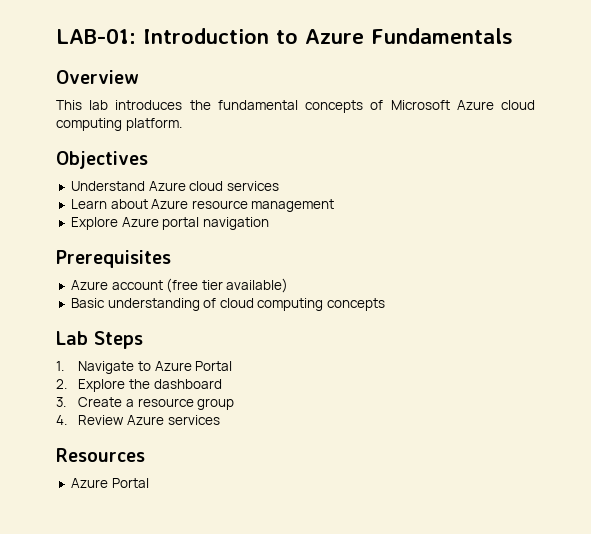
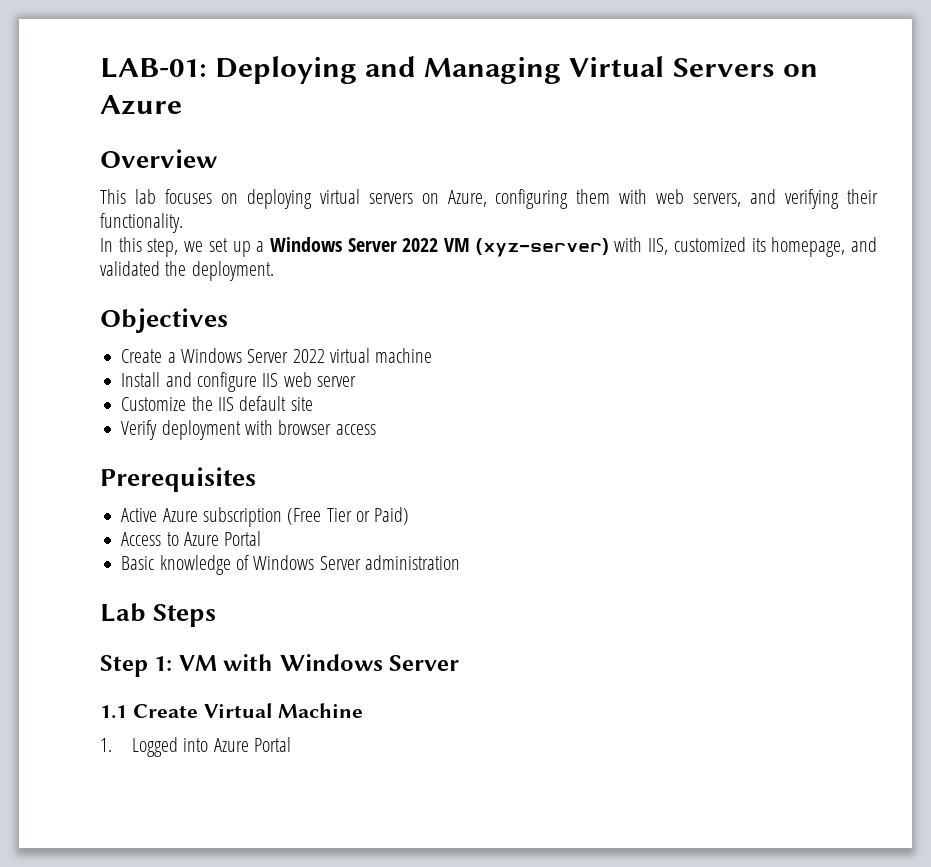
- LAB-01: Introduction to Azure Fundamentals
+ LAB-01: Deploying and Managing Virtual Servers on Azure
- This lab introduces the fundamental concepts of Microsoft Azure cloud computing platform.
+ This lab focuses on deploying virtual servers on Azure, configuring them with web servers, and verifying their functionality.
+ In this step, we set up a Windows Server 2022 VM (xyz-server) with IIS, customized its homepage, and validated the deployment.
  Objectives
- Understand Azure cloud services
- Learn about Azure resource management
- Explore Azure portal navigation
+ Create a Windows Server 2022 virtual machine
+ Install and configure IIS web server
+ Customize the IIS default site
+ Verify deployment with browser access
  Prerequisites
- Azure account (free tier available)
- Basic understanding of cloud computing concepts
+ Active Azure subscription (Free Tier or Paid)
+ Access to Azure Portal
+ Basic knowledge of Windows Server administration
  Lab Steps
+ Step 1: VM with Windows Server
+ 1.1 Create Virtual Machine
- 1. Navigate to Azure Portal
- 2. Explore the dashboard
- 3. Create a resource group
- 4. Review Azure services
- Resources
- Azure Portal
+ 1. Logged into Azure Portal

